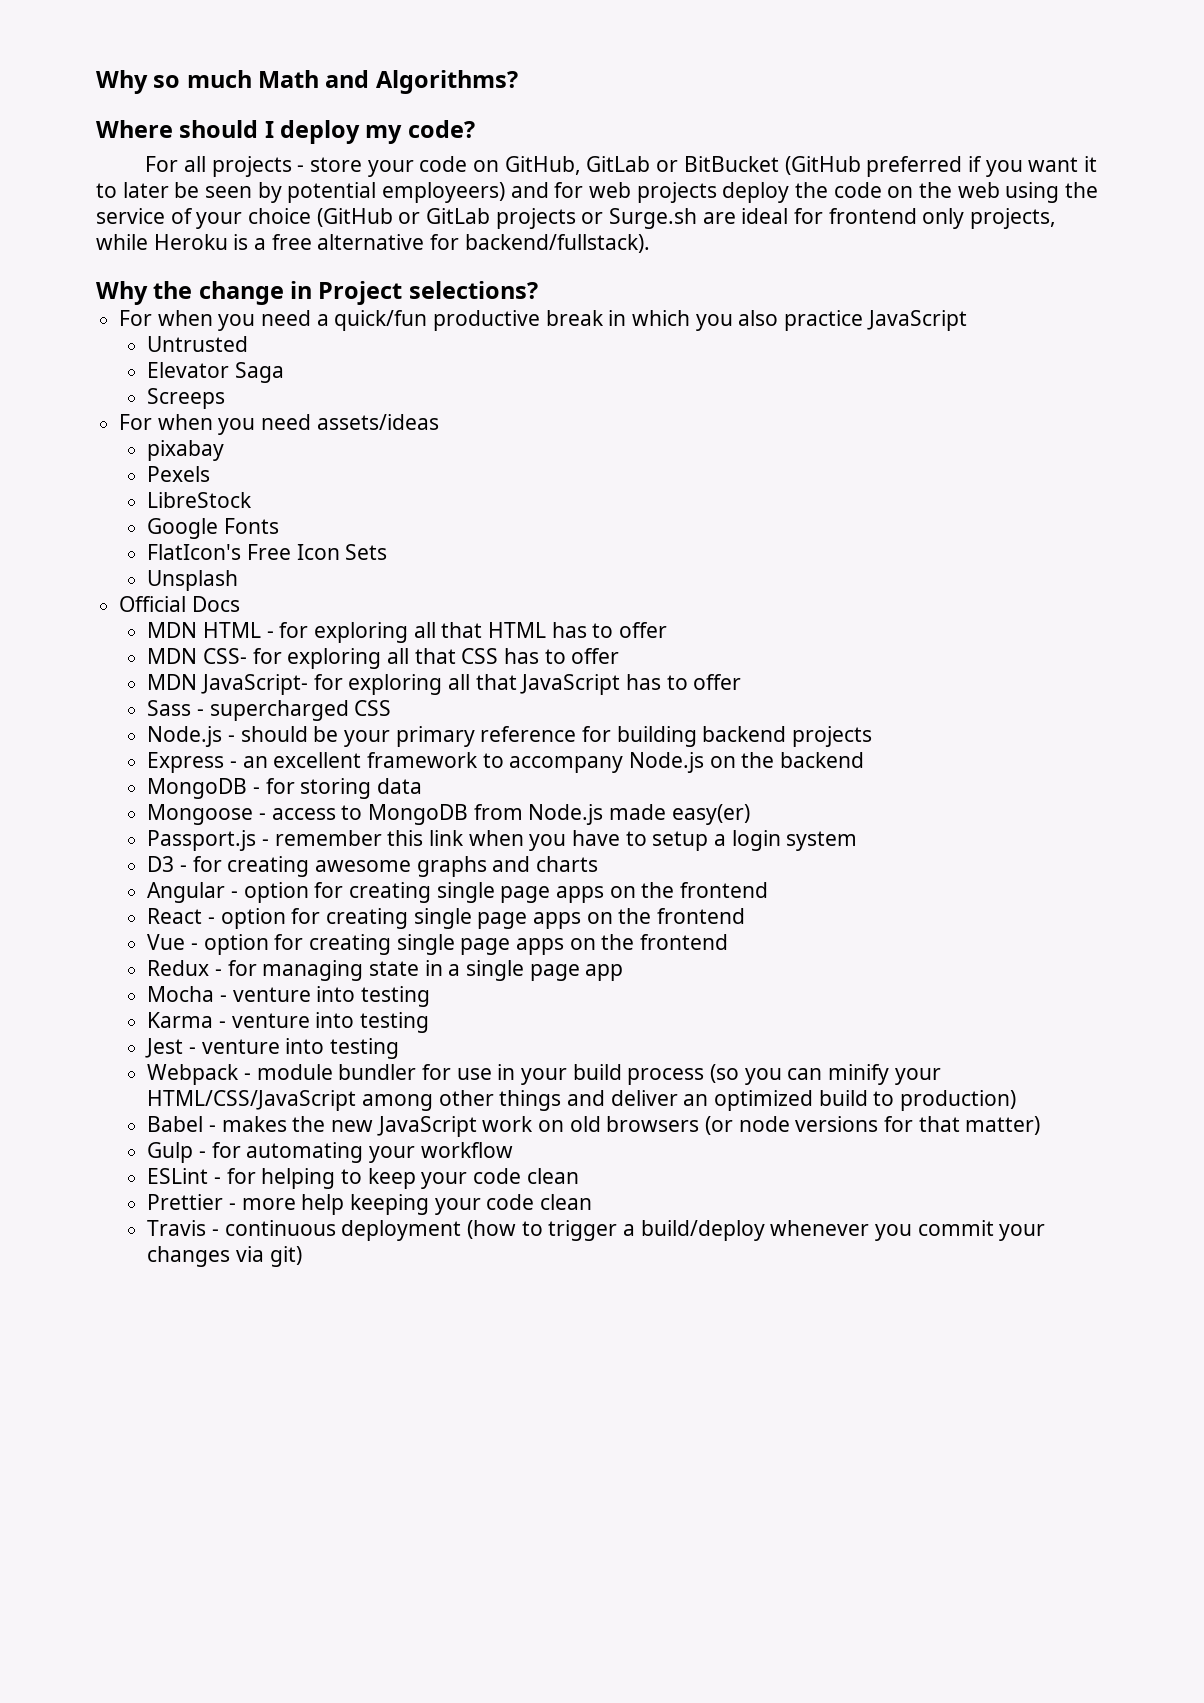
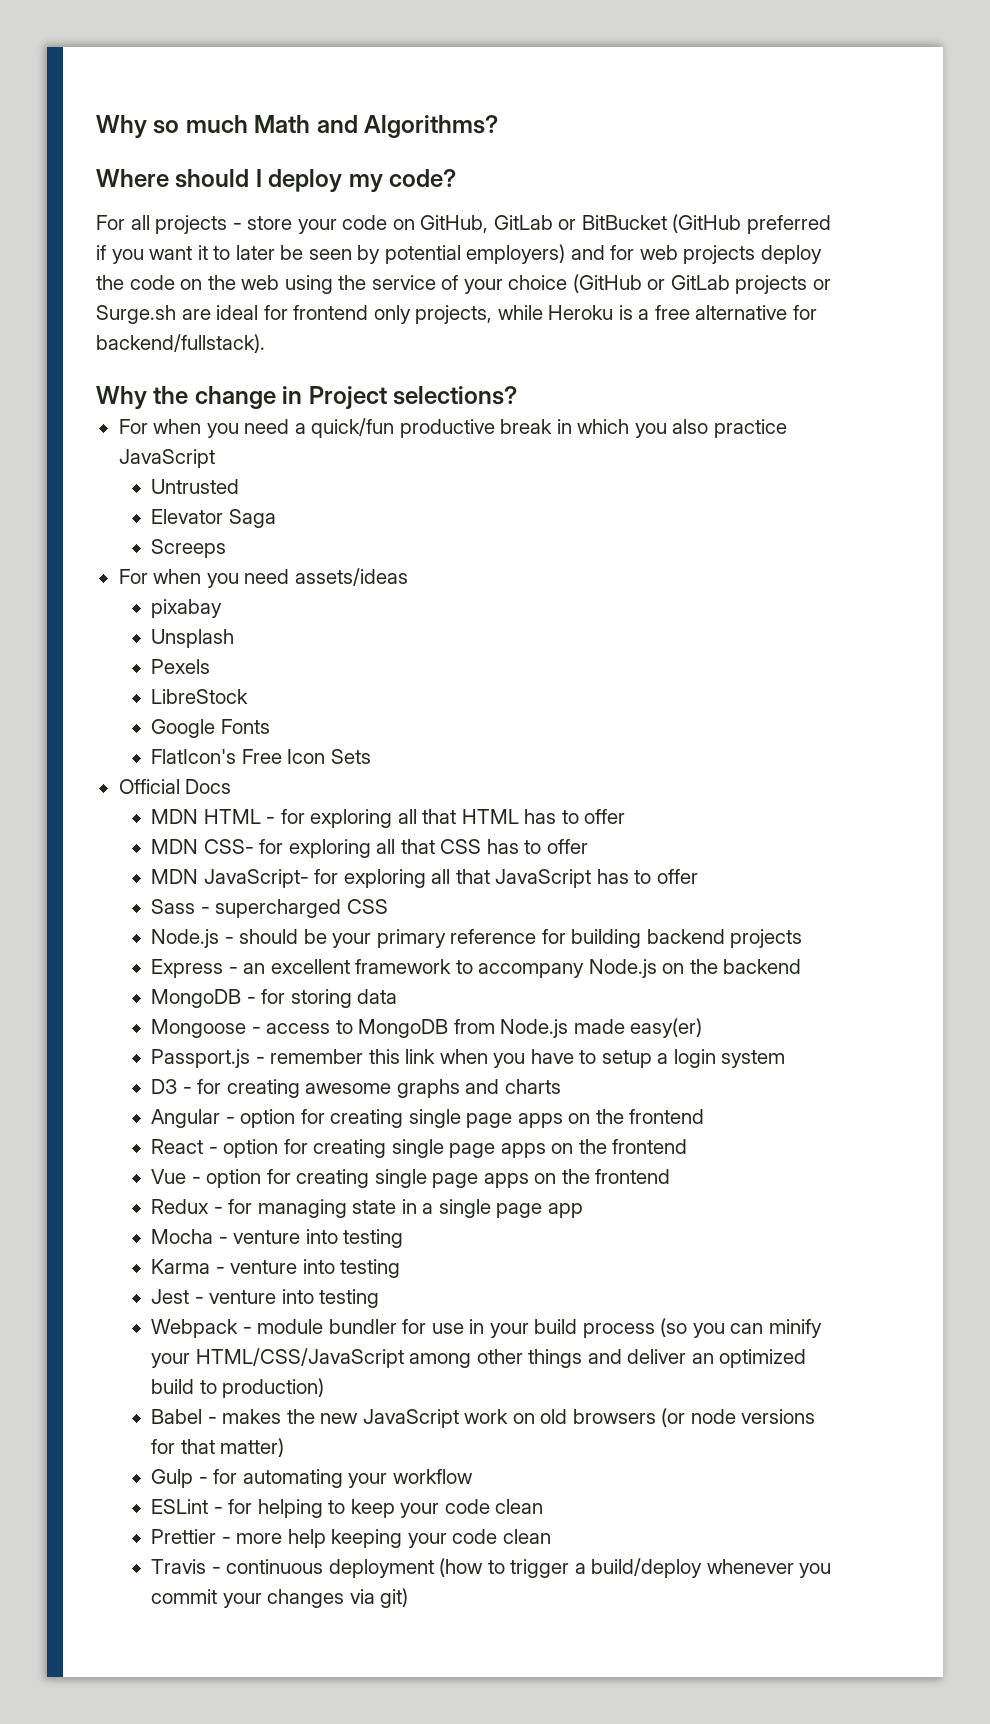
- For all projects - store your code on GitHub, GitLab or BitBucket (GitHub preferred if you want it to later be seen by potential employeers) and for web projects deploy the code on the web using the service of your choice (GitHub or GitLab projects or Surge.sh are ideal for frontend only projects, while Heroku is a free alternative for backend/fullstack).
+ For all projects - store your code on GitHub, GitLab or BitBucket (GitHub preferred if you want it to later be seen by potential employers) and for web projects deploy the code on the web using the service of your choice (GitHub or GitLab projects or Surge.sh are ideal for frontend only projects, while Heroku is a free alternative for backend/fullstack).
+ Unsplash
- Unsplash

